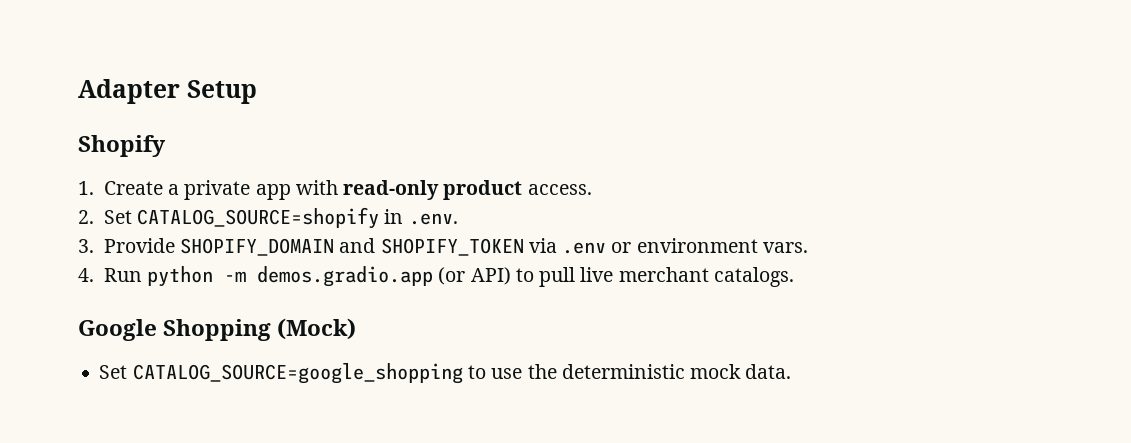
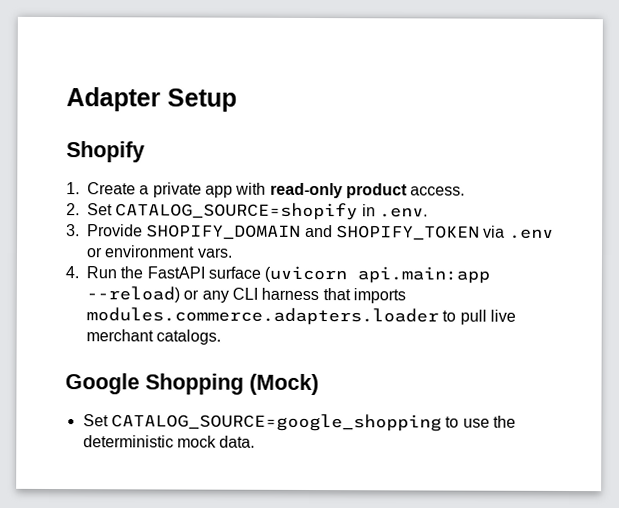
- 4. Run python -m demos.gradio.app (or API) to pull live merchant catalogs.
+ 4. Run the FastAPI surface (uvicorn api.main:app --reload) or any CLI harness that imports modules.commerce.adapters.loader to pull live merchant catalogs.

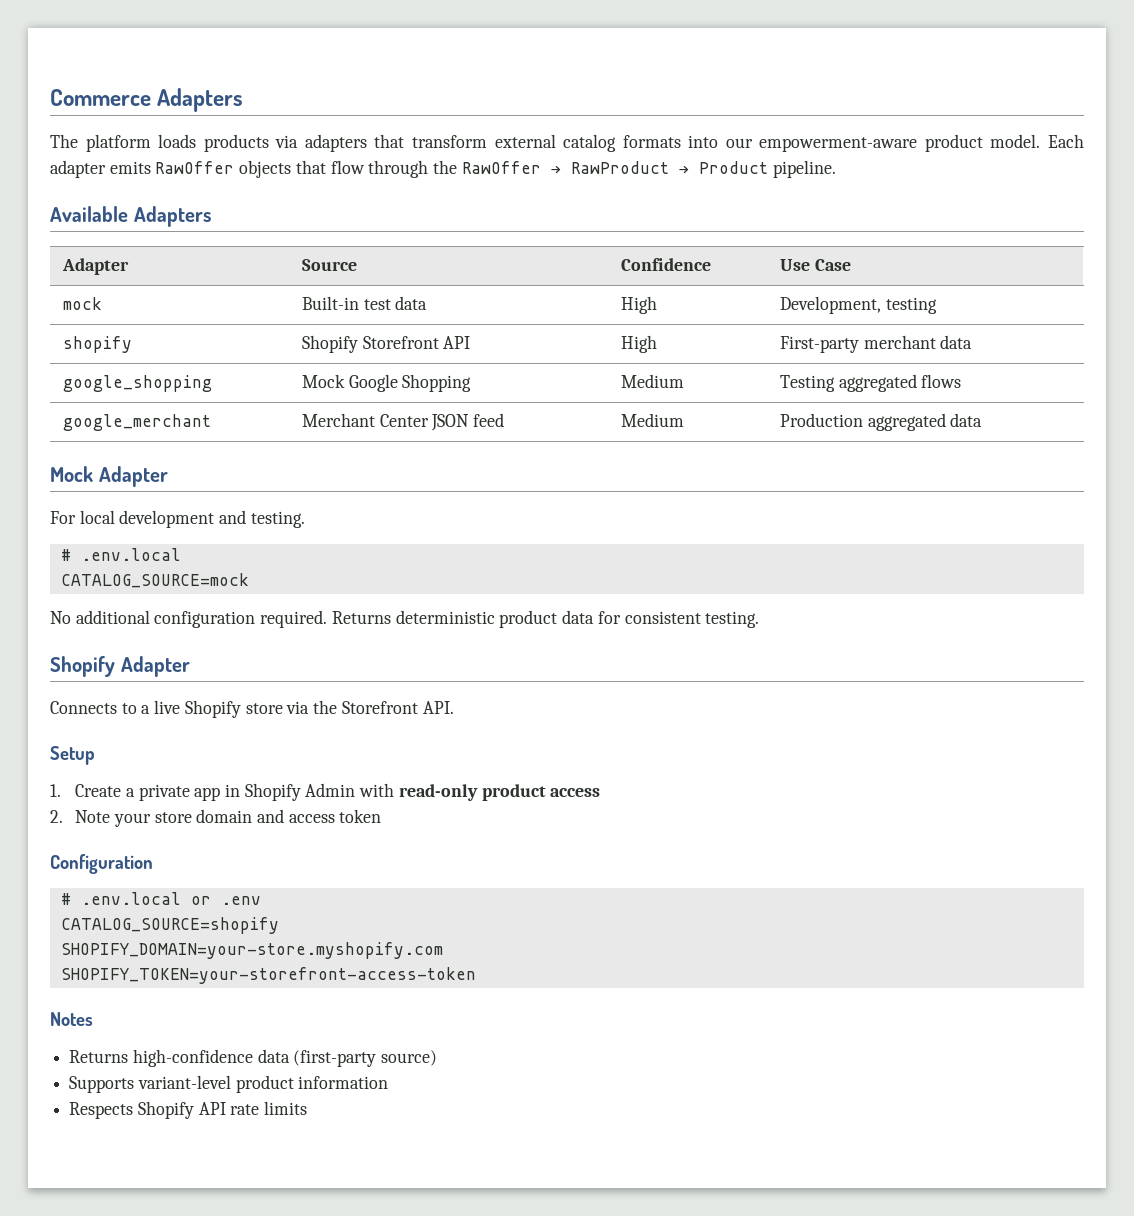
- Adapter Setup
- Shopify
+ Commerce Adapters
+ The platform loads products via adapters that transform external catalog formats into our empowerment-aware product model. Each adapter emits RawOffer objects that flow through the RawOffer → RawProduct → Product pipeline.
+ Available Adapters
+ Adapter | Source | Confidence | Use Case
+ mock | Built-in test data | High | Development, testing
+ shopify | Shopify Storefront API | High | First-party merchant data
+ google_shopping | Mock Google Shopping | Medium | Testing aggregated flows
+ google_merchant | Merchant Center JSON feed | Medium | Production aggregated data
+ Mock Adapter
+ For local development and testing.
+ # .env.local
+ CATALOG_SOURCE=mock
+ No additional configuration required. Returns deterministic product data for consistent testing.
+ Shopify Adapter
+ Connects to a live Shopify store via the Storefront API.
+ Setup
- 1. Create a private app with read-only product access.
+ 1. Create a private app in Shopify Admin with read-only product access
- 2. Set CATALOG_SOURCE=shopify in .env.
- 3. Provide SHOPIFY_DOMAIN and SHOPIFY_TOKEN via .env or environment vars.
- 4. Run the FastAPI surface (uvicorn api.main:app --reload) or any CLI harness that imports modules.commerce.adapters.loader to pull live merchant catalogs.
- Google Shopping (Mock)
- Set CATALOG_SOURCE=google_shopping to use the deterministic mock data.
+ 2. Note your store domain and access token
+ Configuration
+ # .env.local or .env
+ CATALOG_SOURCE=shopify
+ SHOPIFY_DOMAIN=your-store.myshopify.com
+ SHOPIFY_TOKEN=your-storefront-access-token
+ Notes
+ Returns high-confidence data (first-party source)
+ Supports variant-level product information
+ Respects Shopify API rate limits

